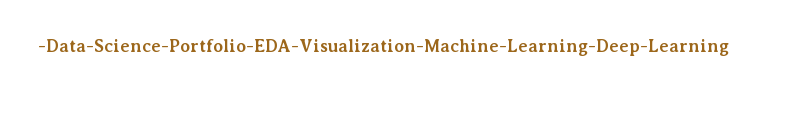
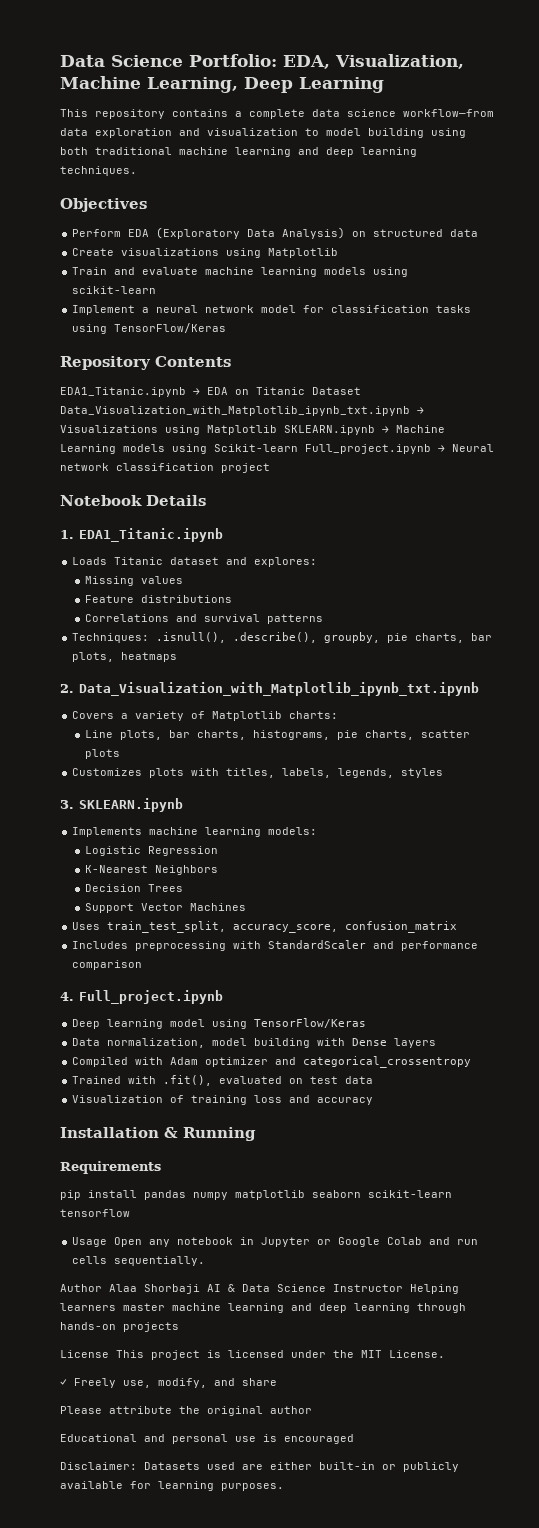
- -Data-Science-Portfolio-EDA-Visualization-Machine-Learning-Deep-Learning
+ Data Science Portfolio: EDA, Visualization, Machine Learning, Deep Learning
+ This repository contains a complete data science workflow—from data exploration and visualization to model building using both traditional machine learning and deep learning techniques.
+ Objectives
+ Perform EDA (Exploratory Data Analysis) on structured data
+ Create visualizations using Matplotlib
+ Train and evaluate machine learning models using scikit-learn
+ Implement a neural network model for classification tasks using TensorFlow/Keras
+ Repository Contents
+ EDA1_Titanic.ipynb → EDA on Titanic Dataset Data_Visualization_with_Matplotlib_ipynb_txt.ipynb → Visualizations using Matplotlib SKLEARN.ipynb → Machine Learning models using Scikit-learn Full_project.ipynb → Neural network classification project
+ Notebook Details
+ 1. EDA1_Titanic.ipynb
+ Loads Titanic dataset and explores:
+ Missing values
+ Feature distributions
+ Correlations and survival patterns
+ Techniques: .isnull(), .describe(), groupby, pie charts, bar plots, heatmaps
+ 2. Data_Visualization_with_Matplotlib_ipynb_txt.ipynb
+ Covers a variety of Matplotlib charts:
+ Line plots, bar charts, histograms, pie charts, scatter plots
+ Customizes plots with titles, labels, legends, styles
+ 3. SKLEARN.ipynb
+ Implements machine learning models:
+ Logistic Regression
+ K-Nearest Neighbors
+ Decision Trees
+ Support Vector Machines
+ Uses train_test_split, accuracy_score, confusion_matrix
+ Includes preprocessing with StandardScaler and performance comparison
+ 4. Full_project.ipynb
+ Deep learning model using TensorFlow/Keras
+ Data normalization, model building with Dense layers
+ Compiled with Adam optimizer and categorical_crossentropy
+ Trained with .fit(), evaluated on test data
+ Visualization of training loss and accuracy
+ Installation & Running
+ Requirements
+ pip install pandas numpy matplotlib seaborn scikit-learn tensorflow
+ Usage Open any notebook in Jupyter or Google Colab and run cells sequentially.
+ Author Alaa Shorbaji AI & Data Science Instructor Helping learners master machine learning and deep learning through hands-on projects
+ License This project is licensed under the MIT License.
+ ✓ Freely use, modify, and share
+ Please attribute the original author
+ Educational and personal use is encouraged
+ Disclaimer: Datasets used are either built-in or publicly available for learning purposes.

